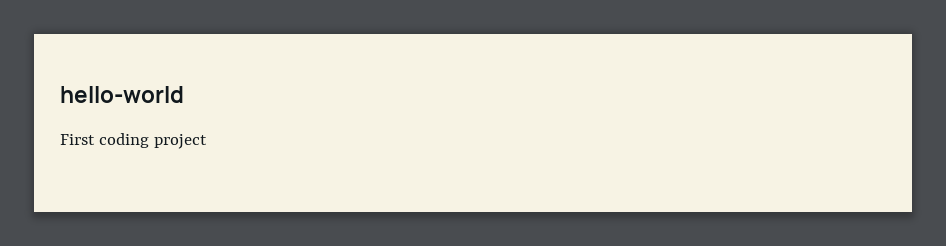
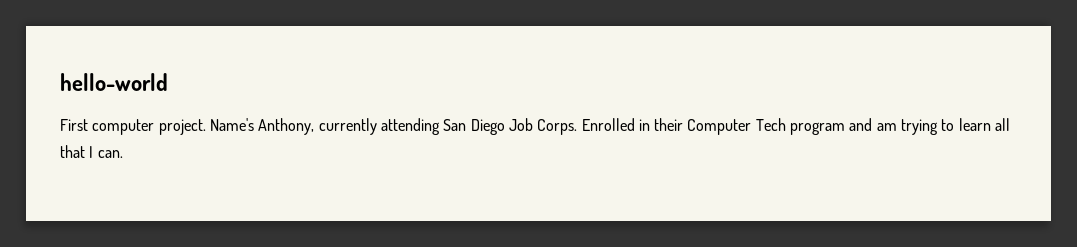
- First coding project
+ First computer project. Name's Anthony, currently attending San Diego Job Corps. Enrolled in their Computer Tech program and am trying to learn all that I can.

